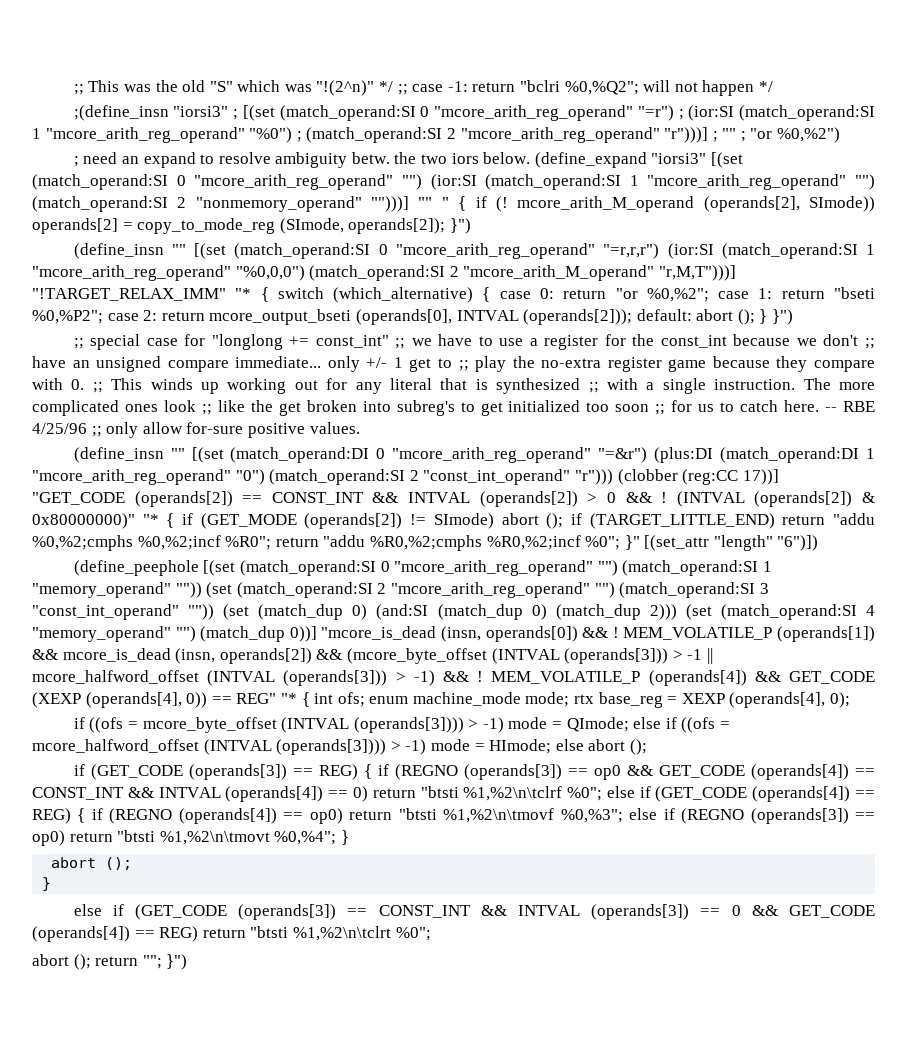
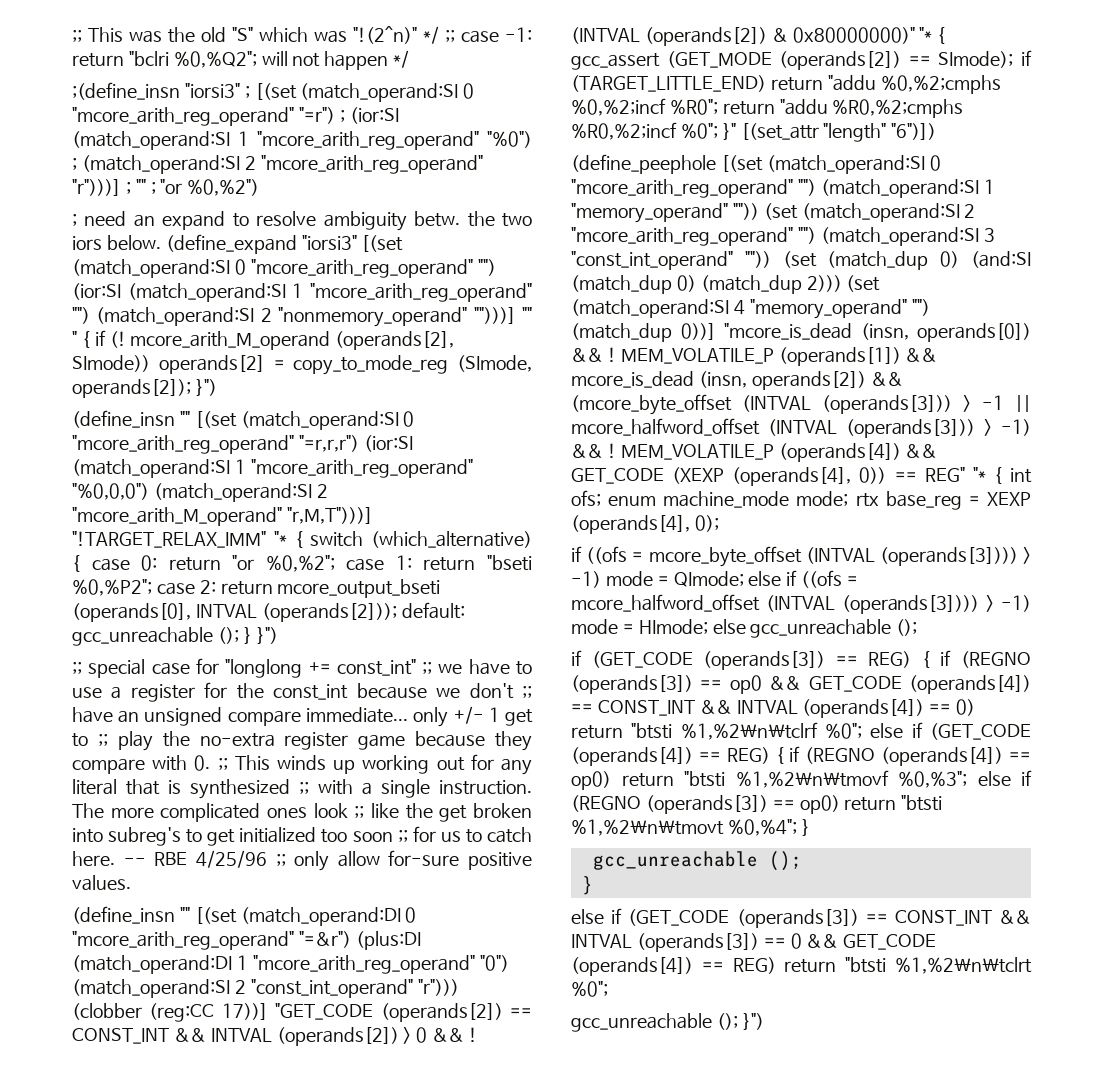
- (define_insn "" [(set (match_operand:SI 0 "mcore_arith_reg_operand" "=r,r,r") (ior:SI (match_operand:SI 1 "mcore_arith_reg_operand" "%0,0,0") (match_operand:SI 2 "mcore_arith_M_operand" "r,M,T")))] "!TARGET_RELAX_IMM" "* { switch (which_alternative) { case 0: return "or %0,%2"; case 1: return "bseti %0,%P2"; case 2: return mcore_output_bseti (operands[0], INTVAL (operands[2])); default: abort (); } }")
+ (define_insn "" [(set (match_operand:SI 0 "mcore_arith_reg_operand" "=r,r,r") (ior:SI (match_operand:SI 1 "mcore_arith_reg_operand" "%0,0,0") (match_operand:SI 2 "mcore_arith_M_operand" "r,M,T")))] "!TARGET_RELAX_IMM" "* { switch (which_alternative) { case 0: return "or %0,%2"; case 1: return "bseti %0,%P2"; case 2: return mcore_output_bseti (operands[0], INTVAL (operands[2])); default: gcc_unreachable (); } }")
- (INTVAL (operands[2]) & 0x80000000)" "* { if (GET_MODE (operands[2]) != SImode) abort (); if (TARGET_LITTLE_END) return "addu %0,%2;cmphs %0,%2;incf %R0"; return "addu %R0,%2;cmphs %R0,%2;incf %0"; }" [(set_attr "length" "6")])
+ (INTVAL (operands[2]) & 0x80000000)" "* { gcc_assert (GET_MODE (operands[2]) == SImode); if (TARGET_LITTLE_END) return "addu %0,%2;cmphs %0,%2;incf %R0"; return "addu %R0,%2;cmphs %R0,%2;incf %0"; }" [(set_attr "length" "6")])
- if ((ofs = mcore_byte_offset (INTVAL (operands[3]))) > -1) mode = QImode; else if ((ofs = mcore_halfword_offset (INTVAL (operands[3]))) > -1) mode = HImode; else abort ();
+ if ((ofs = mcore_byte_offset (INTVAL (operands[3]))) > -1) mode = QImode; else if ((ofs = mcore_halfword_offset (INTVAL (operands[3]))) > -1) mode = HImode; else gcc_unreachable ();
  if (GET_CODE (operands[3]) == REG) { if (REGNO (operands[3]) == op0 && GET_CODE (operands[4]) == CONST_INT && INTVAL (operands[4]) == 0) return "btsti %1,%2\n\tclrf %0"; else if (GET_CODE (operands[4]) == REG) { if (REGNO (operands[4]) == op0) return "btsti %1,%2\n\tmovf %0,%3"; else if (REGNO (operands[3]) == op0) return "btsti %1,%2\n\tmovt %0,%4"; }
- abort ();
+ gcc_unreachable ();
- abort (); return ""; }")
+ gcc_unreachable (); }")

